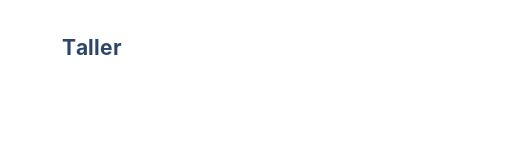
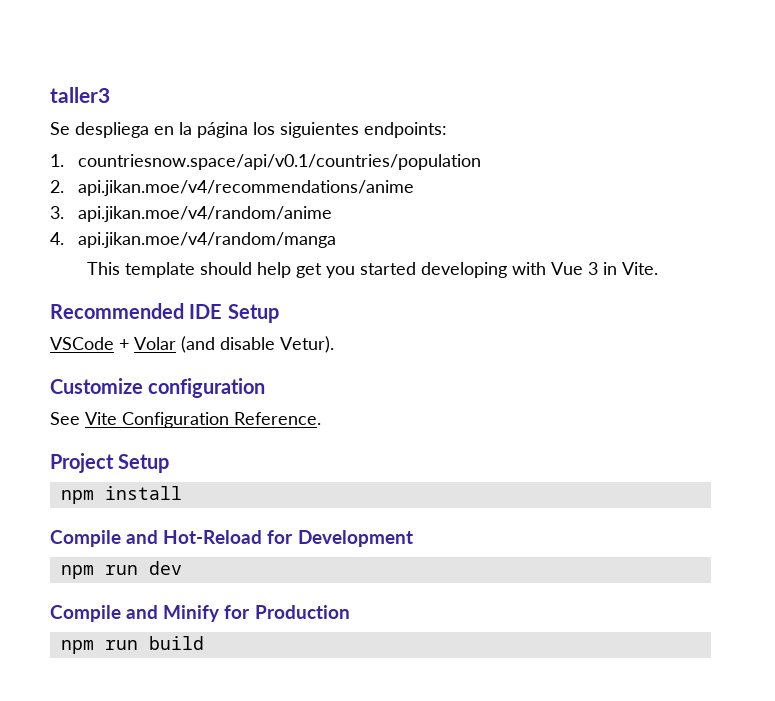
- Taller
+ taller3
+ Se despliega en la página los siguientes endpoints:
+ 1. countriesnow.space/api/v0.1/countries/population
+ 2. api.jikan.moe/v4/recommendations/anime
+ 3. api.jikan.moe/v4/random/anime
+ 4. api.jikan.moe/v4/random/manga
+ This template should help get you started developing with Vue 3 in Vite.
+ Recommended IDE Setup
+ VSCode + Volar (and disable Vetur).
+ Customize configuration
+ See Vite Configuration Reference.
+ Project Setup
+ npm install
+ Compile and Hot-Reload for Development
+ npm run dev
+ Compile and Minify for Production
+ npm run build

